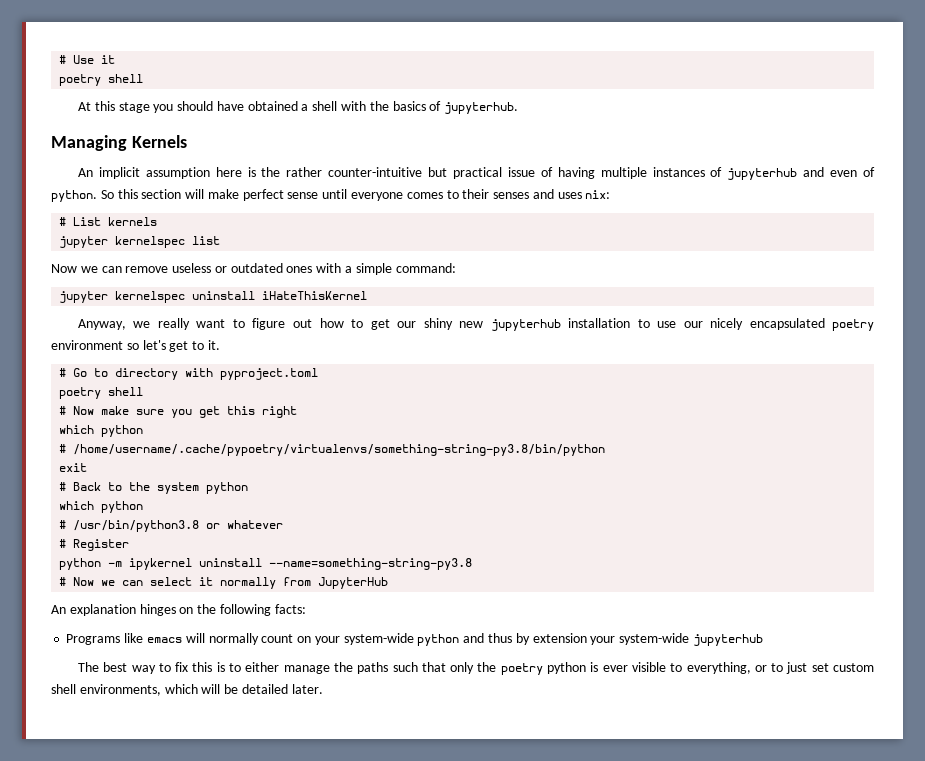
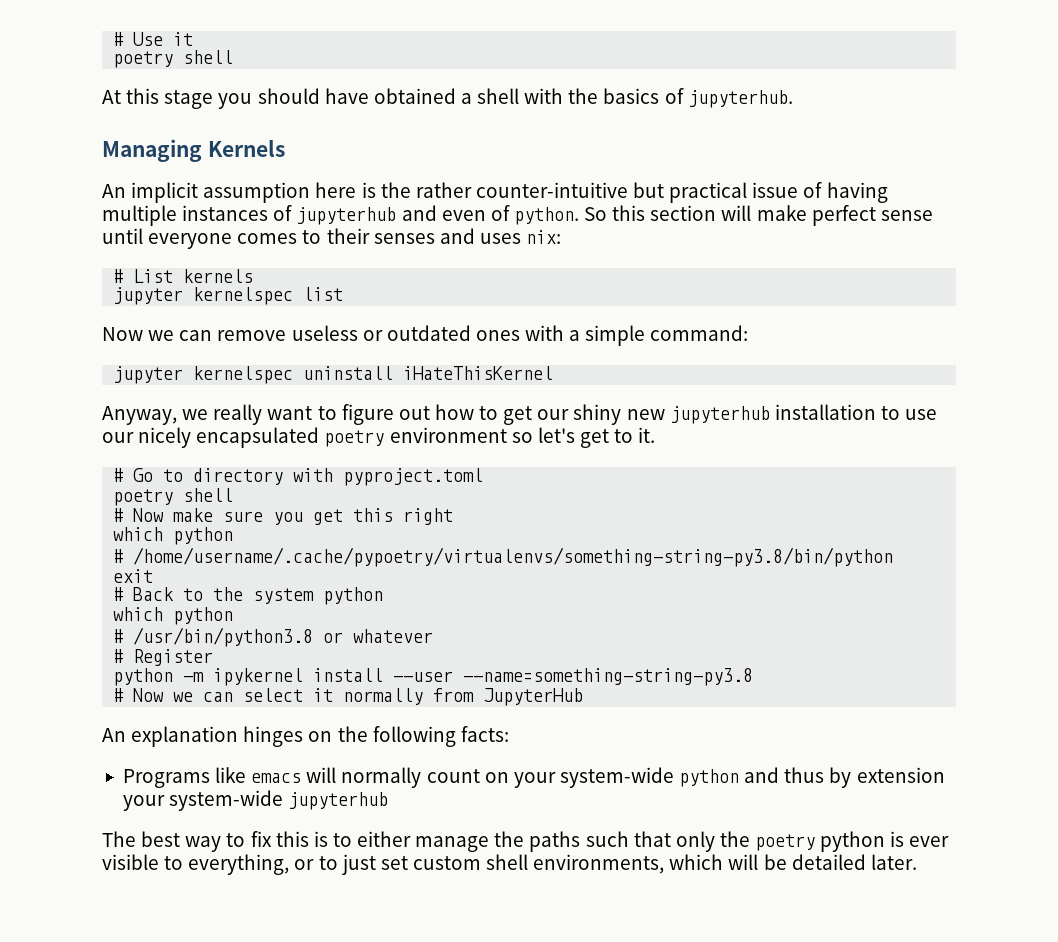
- python -m ipykernel uninstall --name=something-string-py3.8
+ python -m ipykernel install --user --name=something-string-py3.8

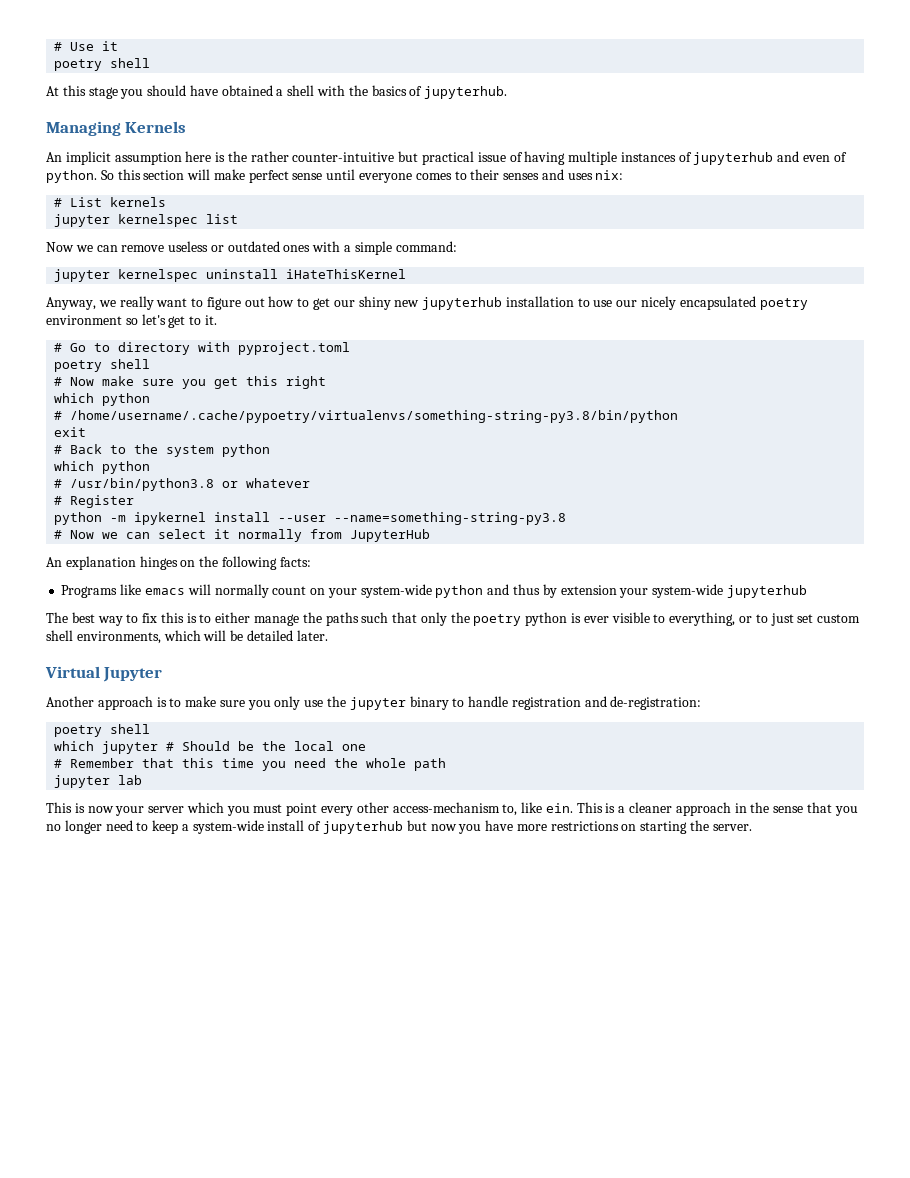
+ Virtual Jupyter
+ Another approach is to make sure you only use the jupyter binary to handle registration and de-registration:
+ poetry shell
+ which jupyter # Should be the local one
+ # Remember that this time you need the whole path
+ jupyter lab
+ This is now your server which you must point every other access-mechanism to, like ein. This is a cleaner approach in the sense that you no longer need to keep a system-wide install of jupyterhub but now you have more restrictions on starting the server.

